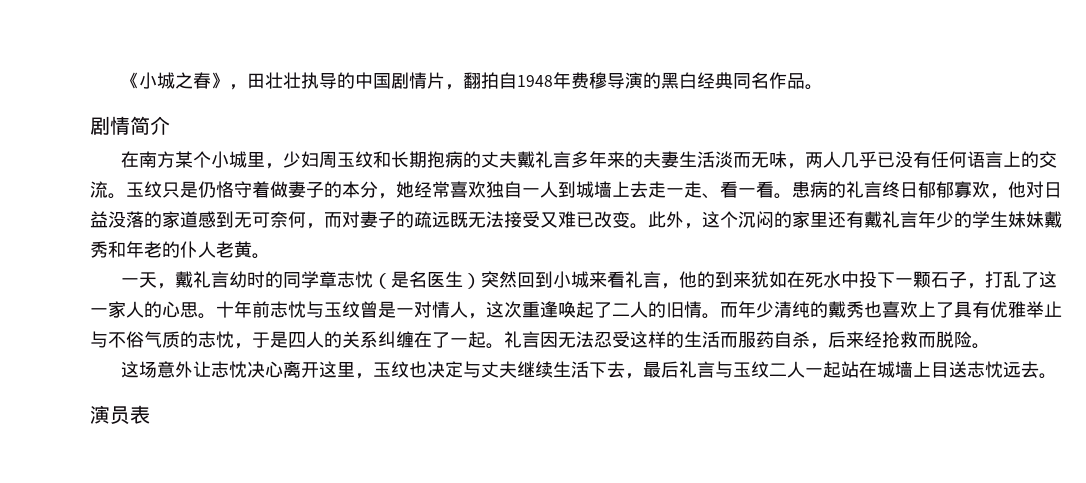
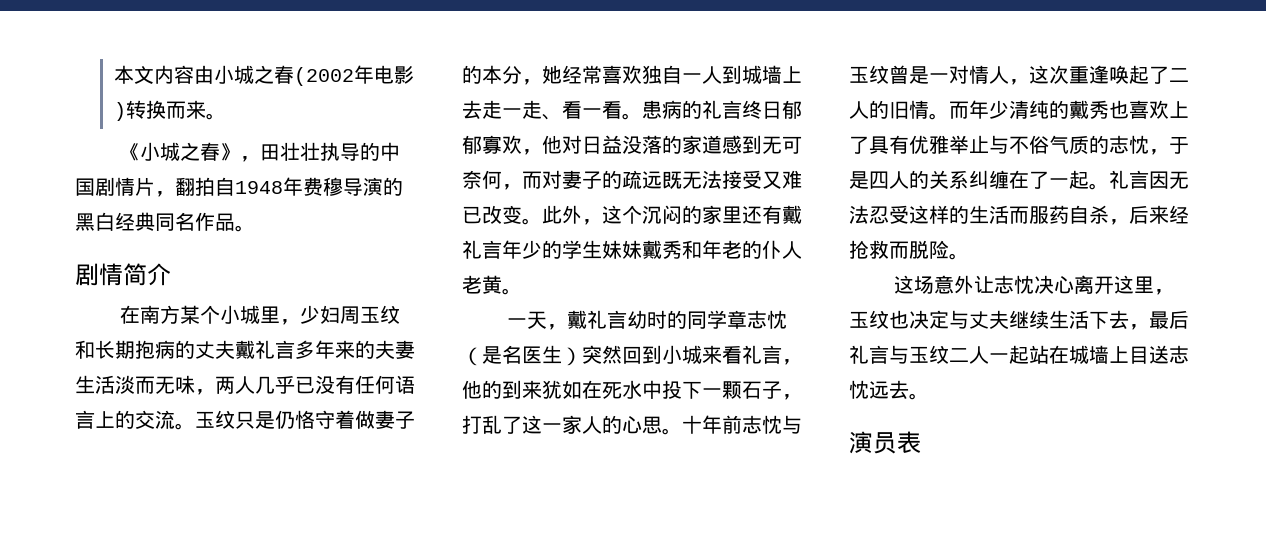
+ 本文内容由小城之春(2002年电影)转换而来。

